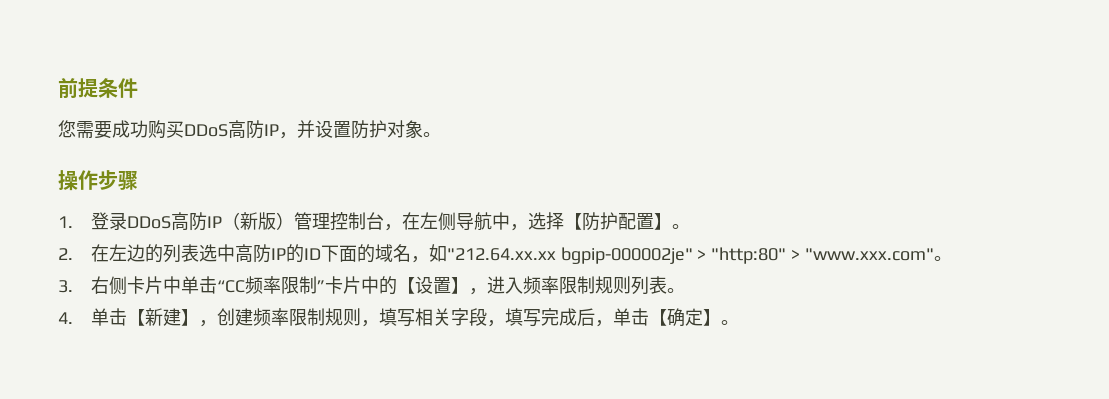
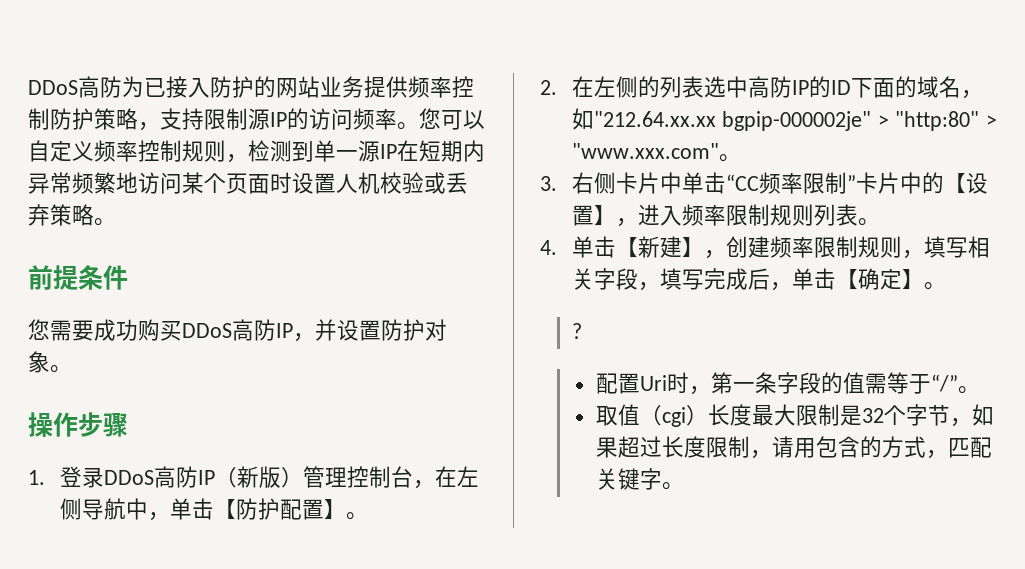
+ DDoS高防为已接入防护的网站业务提供频率控制防护策略，支持限制源IP的访问频率。您可以自定义频率控制规则，检测到单一源IP在短期内异常频繁地访问某个页面时设置人机校验或丢弃策略。
- 1.登录DDoS高防IP（新版）管理控制台，在左侧导航中，选择【防护配置】。
+ 1.登录DDoS高防IP（新版）管理控制台，在左侧导航中，单击【防护配置】。
- 2.在左边的列表选中高防IP的ID下面的域名，如"212.64.xx.xx bgpip-000002je" > "http:80" > "www.xxx.com"。
+ 2.在左侧的列表选中高防IP的ID下面的域名，如"212.64.xx.xx bgpip-000002je" > "http:80" > "www.xxx.com"。
+ ?
+ 配置Uri时，第一条字段的值需等于“/”。
+ 取值（cgi）长度最大限制是32个字节，如果超过长度限制，请用包含的方式，匹配关键字。

